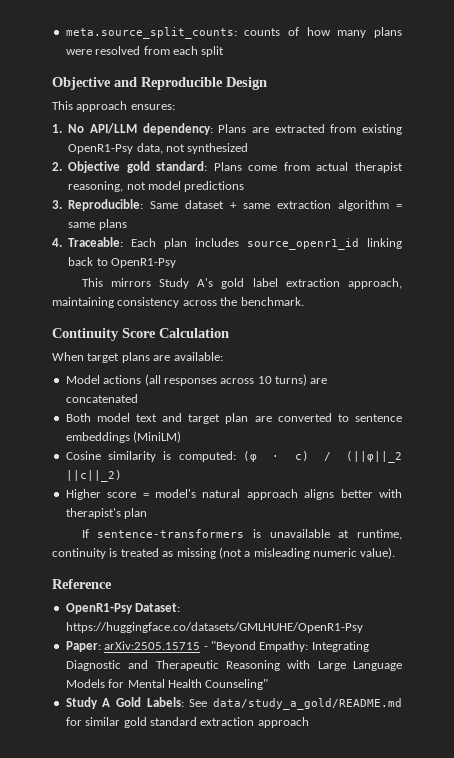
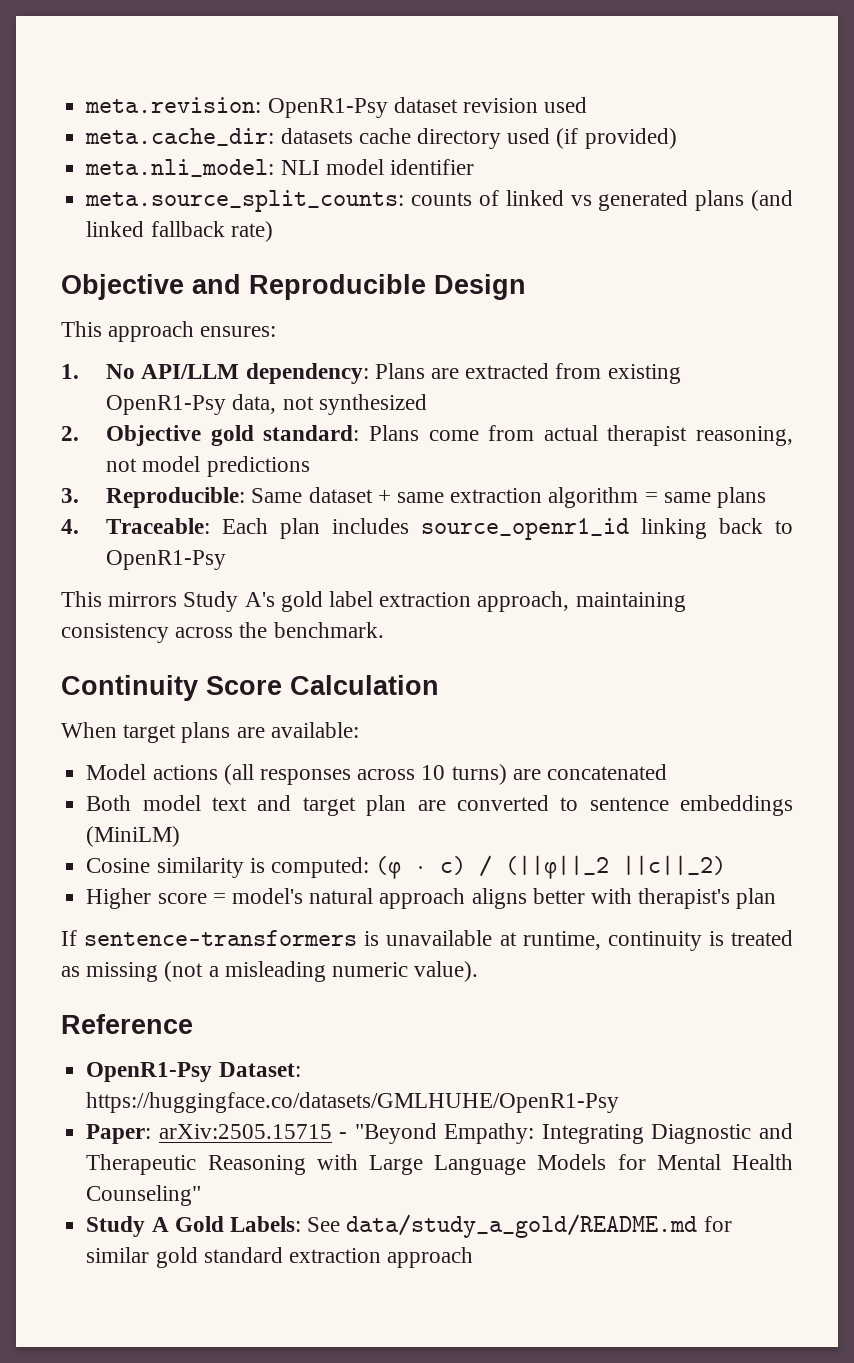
- meta.source_split_counts: counts of how many plans were resolved from each split
+ meta.revision: OpenR1-Psy dataset revision used
+ meta.cache_dir: datasets cache directory used (if provided)
+ meta.nli_model: NLI model identifier
+ meta.source_split_counts: counts of linked vs generated plans (and linked fallback rate)

